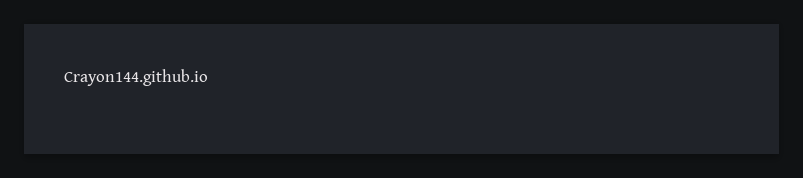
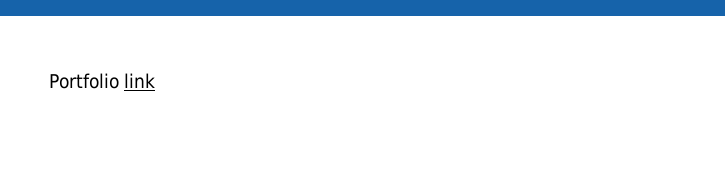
- Crayon144.github.io
+ Portfolio link

